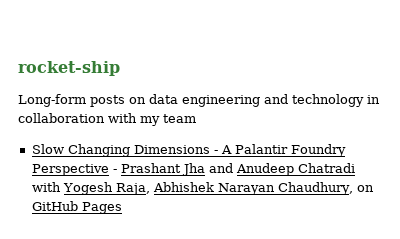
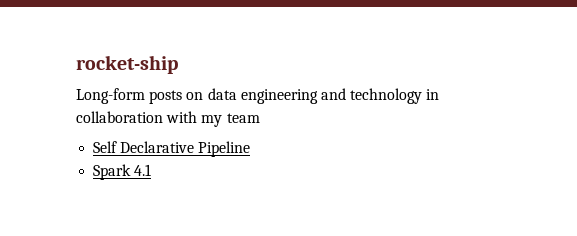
- Slow Changing Dimensions - A Palantir Foundry Perspective - Prashant Jha and Anudeep Chatradi with Yogesh Raja, Abhishek Narayan Chaudhury, on GitHub Pages
+ Self Declarative Pipeline
+ Spark 4.1

